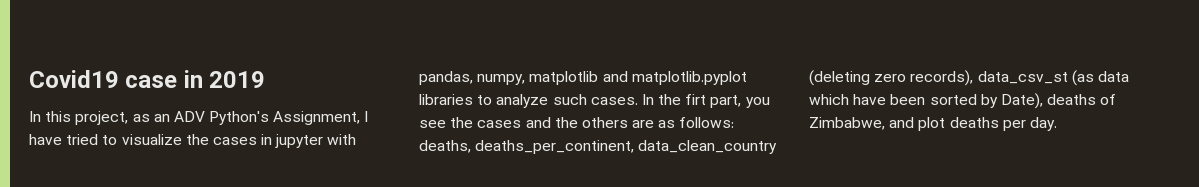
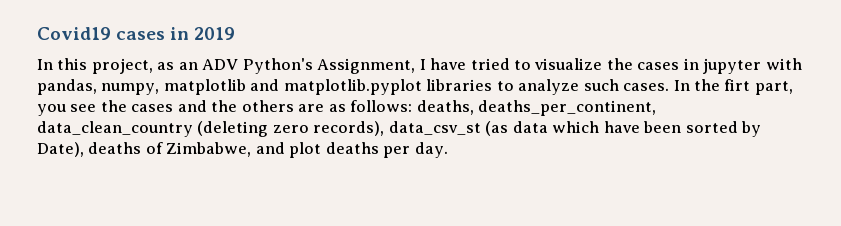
- Covid19 case in 2019
+ Covid19 cases in 2019

